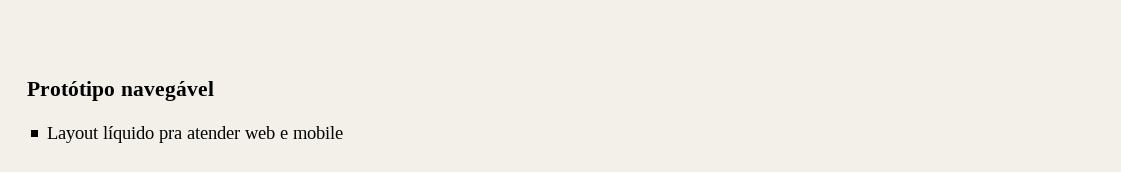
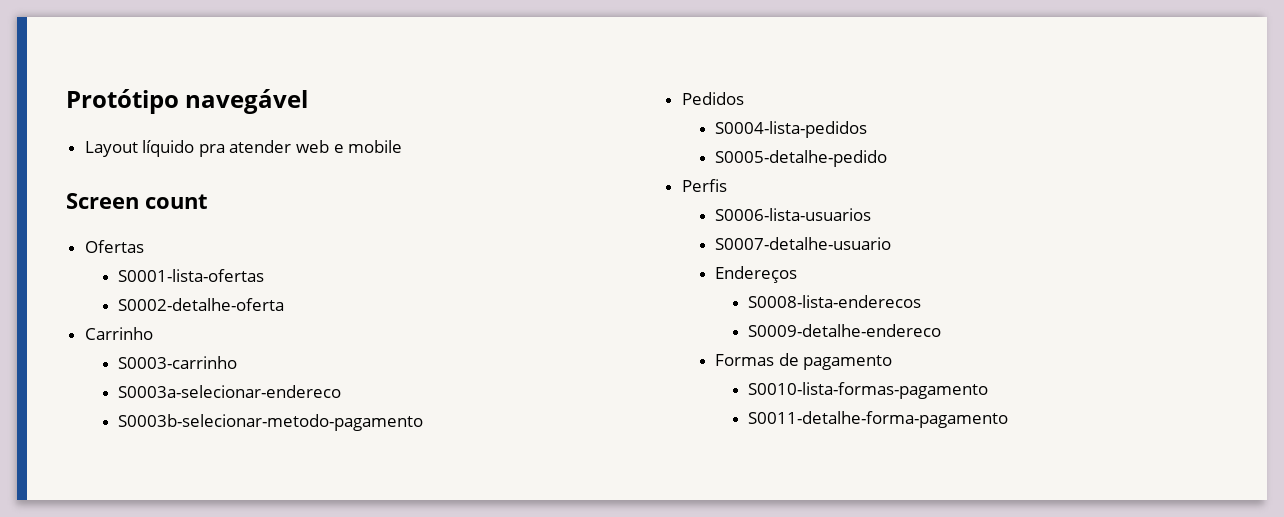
+ Screen count
+ Ofertas
+ S0001-lista-ofertas
+ S0002-detalhe-oferta
+ Carrinho
+ S0003-carrinho
+ S0003a-selecionar-endereco
+ S0003b-selecionar-metodo-pagamento
+ Pedidos
+ S0004-lista-pedidos
+ S0005-detalhe-pedido
+ Perfis
+ S0006-lista-usuarios
+ S0007-detalhe-usuario
+ Endereços
+ S0008-lista-enderecos
+ S0009-detalhe-endereco
+ Formas de pagamento
+ S0010-lista-formas-pagamento
+ S0011-detalhe-forma-pagamento

